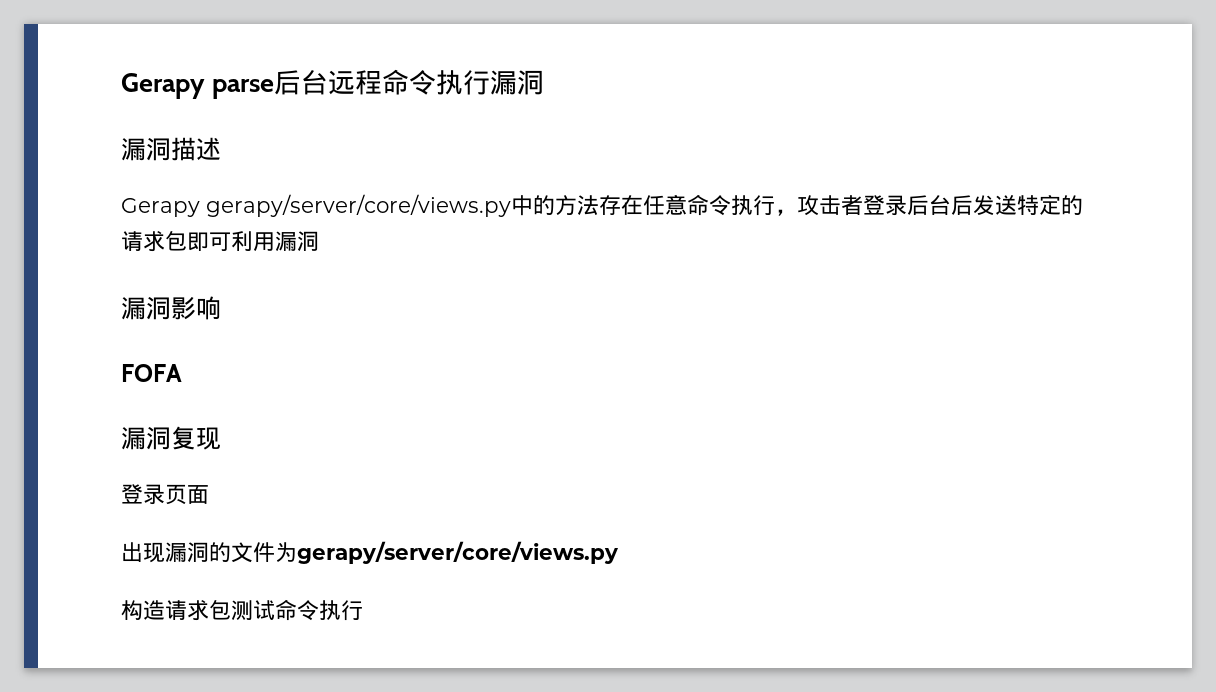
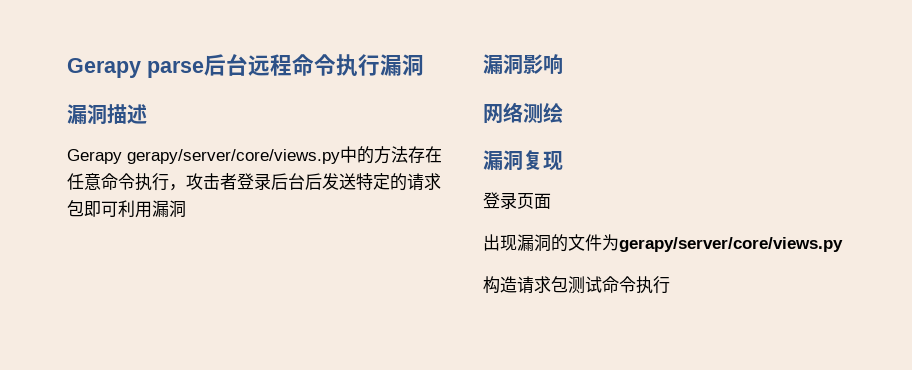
- FOFA
+ 网络测绘

